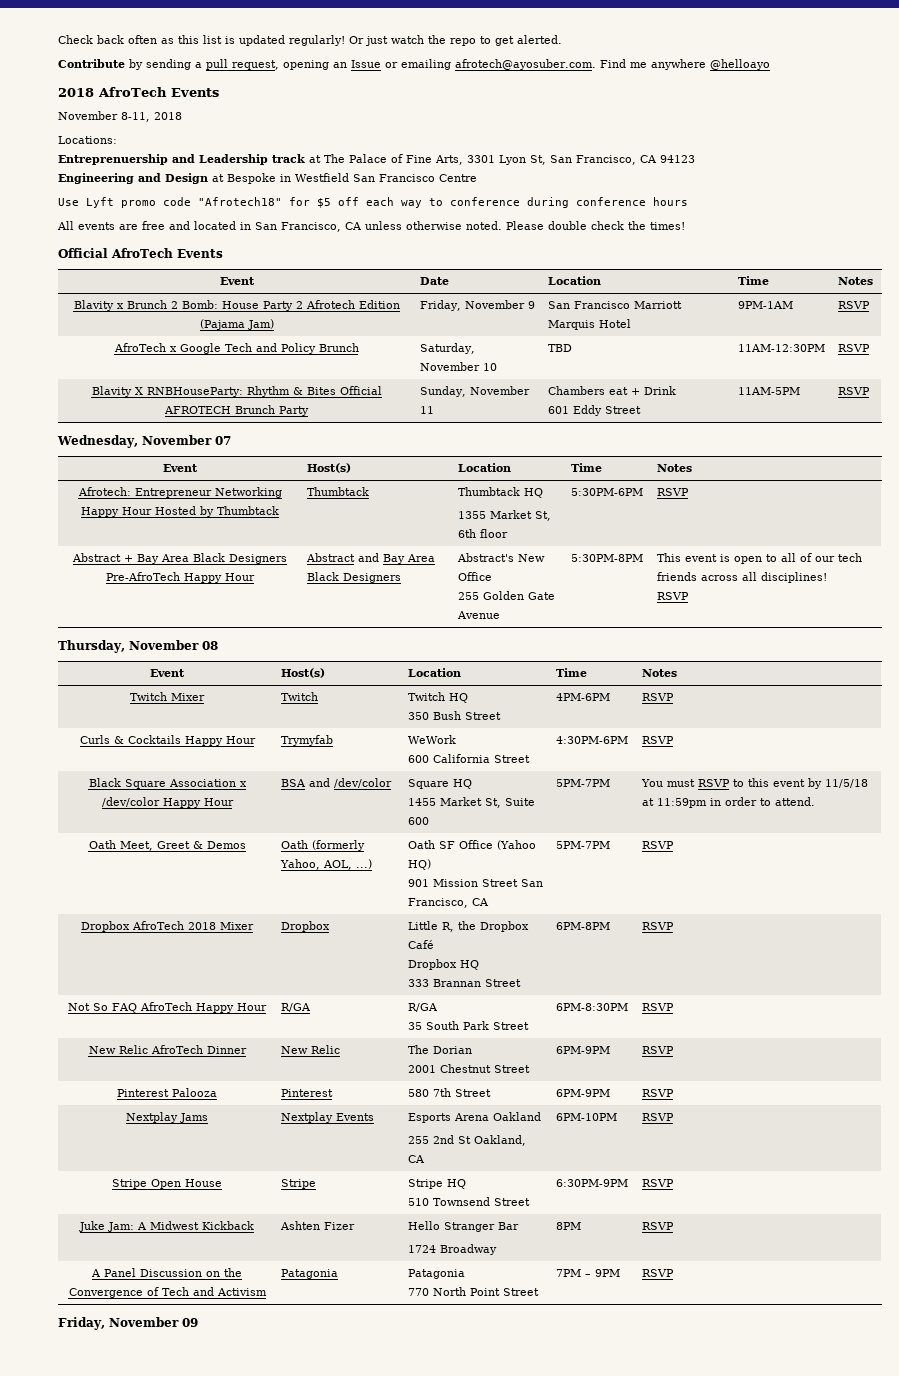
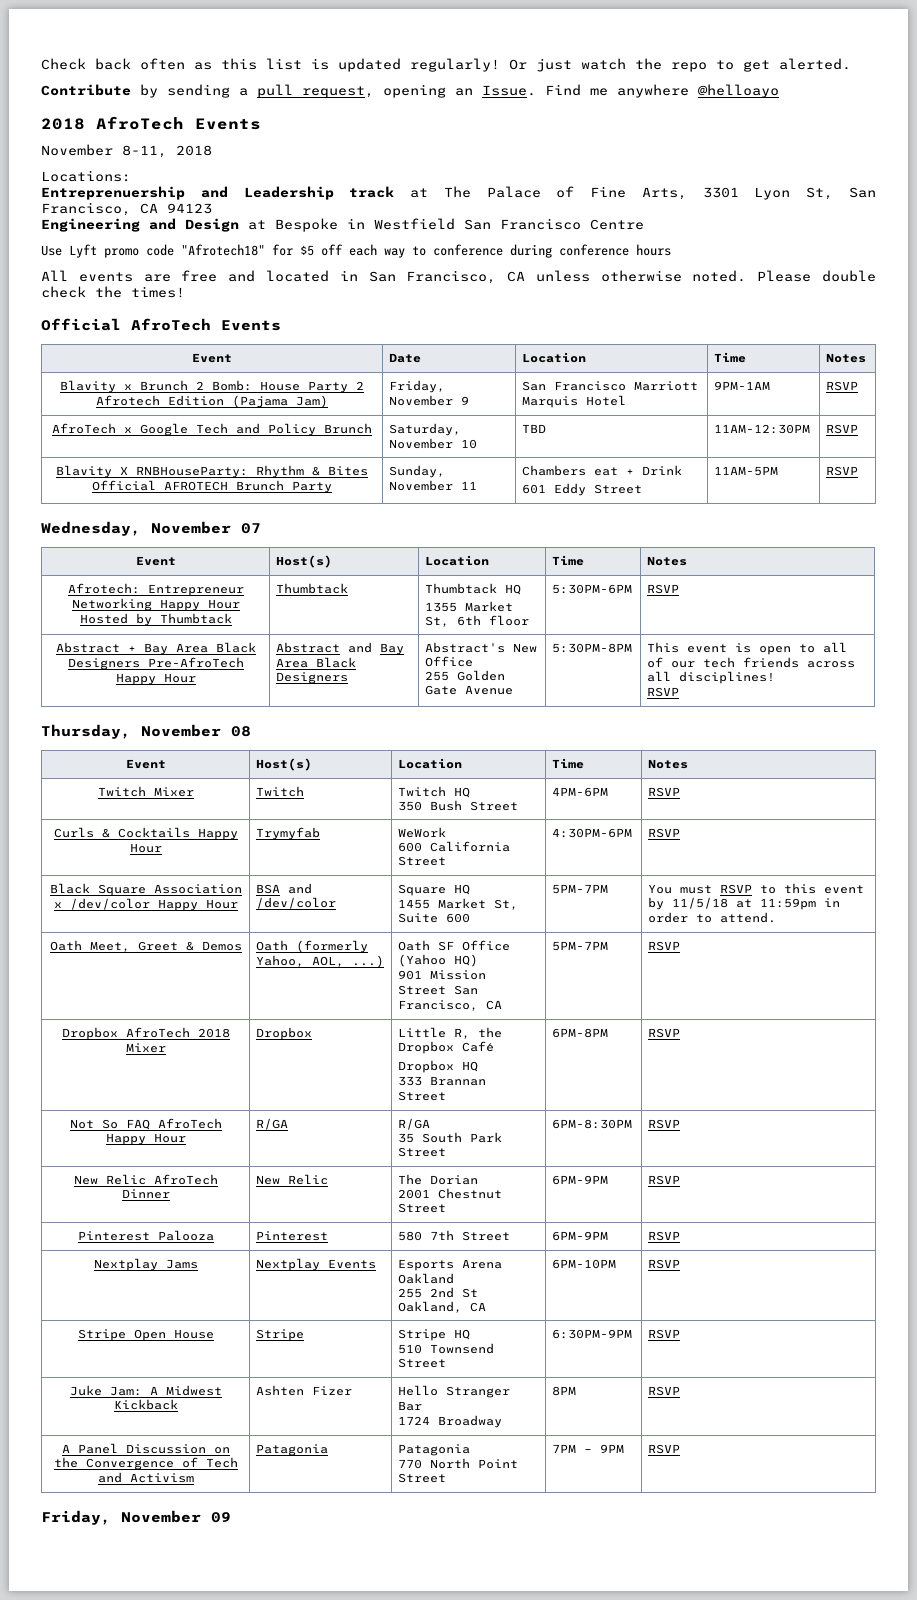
- Contribute by sending a pull request, opening an Issue or emailing afrotech@ayosuber.com. Find me anywhere @helloayo
+ Contribute by sending a pull request, opening an Issue. Find me anywhere @helloayo

